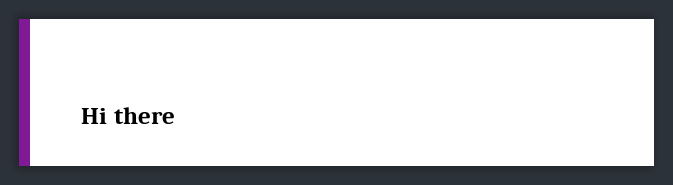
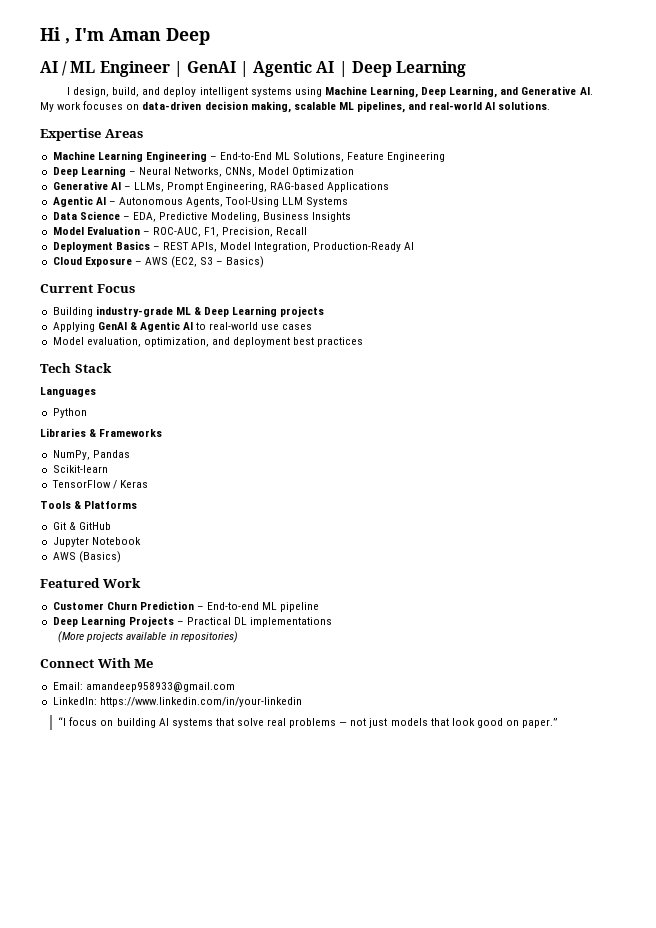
- Hi there
+ Hi , I'm Aman Deep
+ AI / ML Engineer | GenAI | Agentic AI | Deep Learning
+ I design, build, and deploy intelligent systems using Machine Learning, Deep Learning, and Generative AI.
+ My work focuses on data-driven decision making, scalable ML pipelines, and real-world AI solutions.
+ Expertise Areas
+ Machine Learning Engineering – End-to-End ML Solutions, Feature Engineering
+ Deep Learning – Neural Networks, CNNs, Model Optimization
+ Generative AI – LLMs, Prompt Engineering, RAG-based Applications
+ Agentic AI – Autonomous Agents, Tool-Using LLM Systems
+ Data Science – EDA, Predictive Modeling, Business Insights
+ Model Evaluation – ROC-AUC, F1, Precision, Recall
+ Deployment Basics – REST APIs, Model Integration, Production-Ready AI
+ Cloud Exposure – AWS (EC2, S3 – Basics)
+ Current Focus
+ Building industry-grade ML & Deep Learning projects
+ Applying GenAI & Agentic AI to real-world use cases
+ Model evaluation, optimization, and deployment best practices
+ Tech Stack
+ Languages
+ Python
+ Libraries & Frameworks
+ NumPy, Pandas
+ Scikit-learn
+ TensorFlow / Keras
+ Tools & Platforms
+ Git & GitHub
+ Jupyter Notebook
+ AWS (Basics)
+ Featured Work
+ Customer Churn Prediction – End-to-end ML pipeline
+ Deep Learning Projects – Practical DL implementations
+ (More projects available in repositories)
+ Connect With Me
+ Email: amandeep958933@gmail.com
+ LinkedIn: https://www.linkedin.com/in/your-linkedin
+ “I focus on building AI systems that solve real problems — not just models that look good on paper.”

